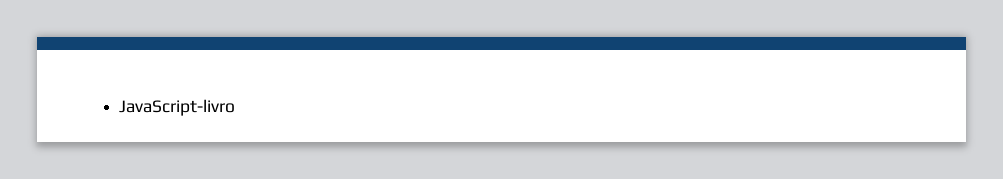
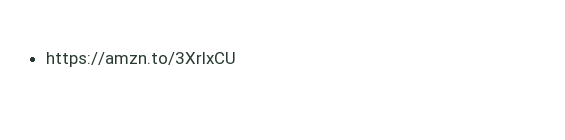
- JavaScript-livro
+ https://amzn.to/3XrlxCU

